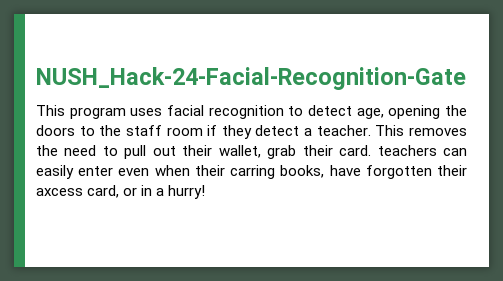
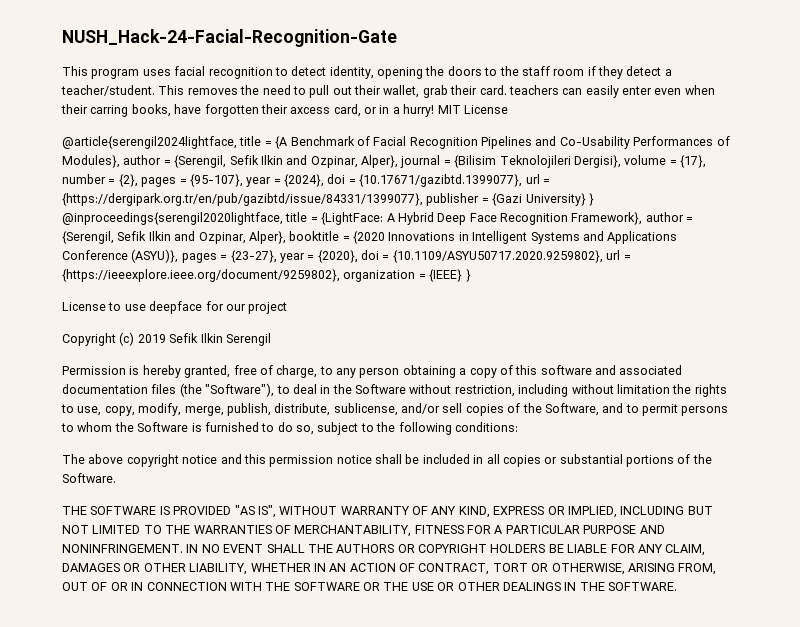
- This program uses facial recognition to detect age, opening the doors to the staff room if they detect a teacher.
+ This program uses facial recognition to detect identity, opening the doors to the staff room if they detect a teacher/student.
+ MIT License
+ @article{serengil2024lightface, title = {A Benchmark of Facial Recognition Pipelines and Co-Usability Performances of Modules}, author = {Serengil, Sefik Ilkin and Ozpinar, Alper}, journal = {Bilisim Teknolojileri Dergisi}, volume = {17}, number = {2}, pages = {95-107}, year = {2024}, doi = {10.17671/gazibtd.1399077}, url = {https://dergipark.org.tr/en/pub/gazibtd/issue/84331/1399077}, publisher = {Gazi University} } @inproceedings{serengil2020lightface, title = {LightFace: A Hybrid Deep Face Recognition Framework}, author = {Serengil, Sefik Ilkin and Ozpinar, Alper}, booktitle = {2020 Innovations in Intelligent Systems and Applications Conference (ASYU)}, pages = {23-27}, year = {2020}, doi = {10.1109/ASYU50717.2020.9259802}, url = {https://ieeexplore.ieee.org/document/9259802}, organization = {IEEE} }
+ License to use deepface for our project
+ Copyright (c) 2019 Sefik Ilkin Serengil
+ Permission is hereby granted, free of charge, to any person obtaining a copy of this software and associated documentation files (the "Software"), to deal in the Software without restriction, including without limitation the rights to use, copy, modify, merge, publish, distribute, sublicense, and/or sell copies of the Software, and to permit persons to whom the Software is furnished to do so, subject to the following conditions:
+ The above copyright notice and this permission notice shall be included in all copies or substantial portions of the Software.
+ THE SOFTWARE IS PROVIDED "AS IS", WITHOUT WARRANTY OF ANY KIND, EXPRESS OR IMPLIED, INCLUDING BUT NOT LIMITED TO THE WARRANTIES OF MERCHANTABILITY, FITNESS FOR A PARTICULAR PURPOSE AND NONINFRINGEMENT. IN NO EVENT SHALL THE AUTHORS OR COPYRIGHT HOLDERS BE LIABLE FOR ANY CLAIM, DAMAGES OR OTHER LIABILITY, WHETHER IN AN ACTION OF CONTRACT, TORT OR OTHERWISE, ARISING FROM, OUT OF OR IN CONNECTION WITH THE SOFTWARE OR THE USE OR OTHER DEALINGS IN THE SOFTWARE.

